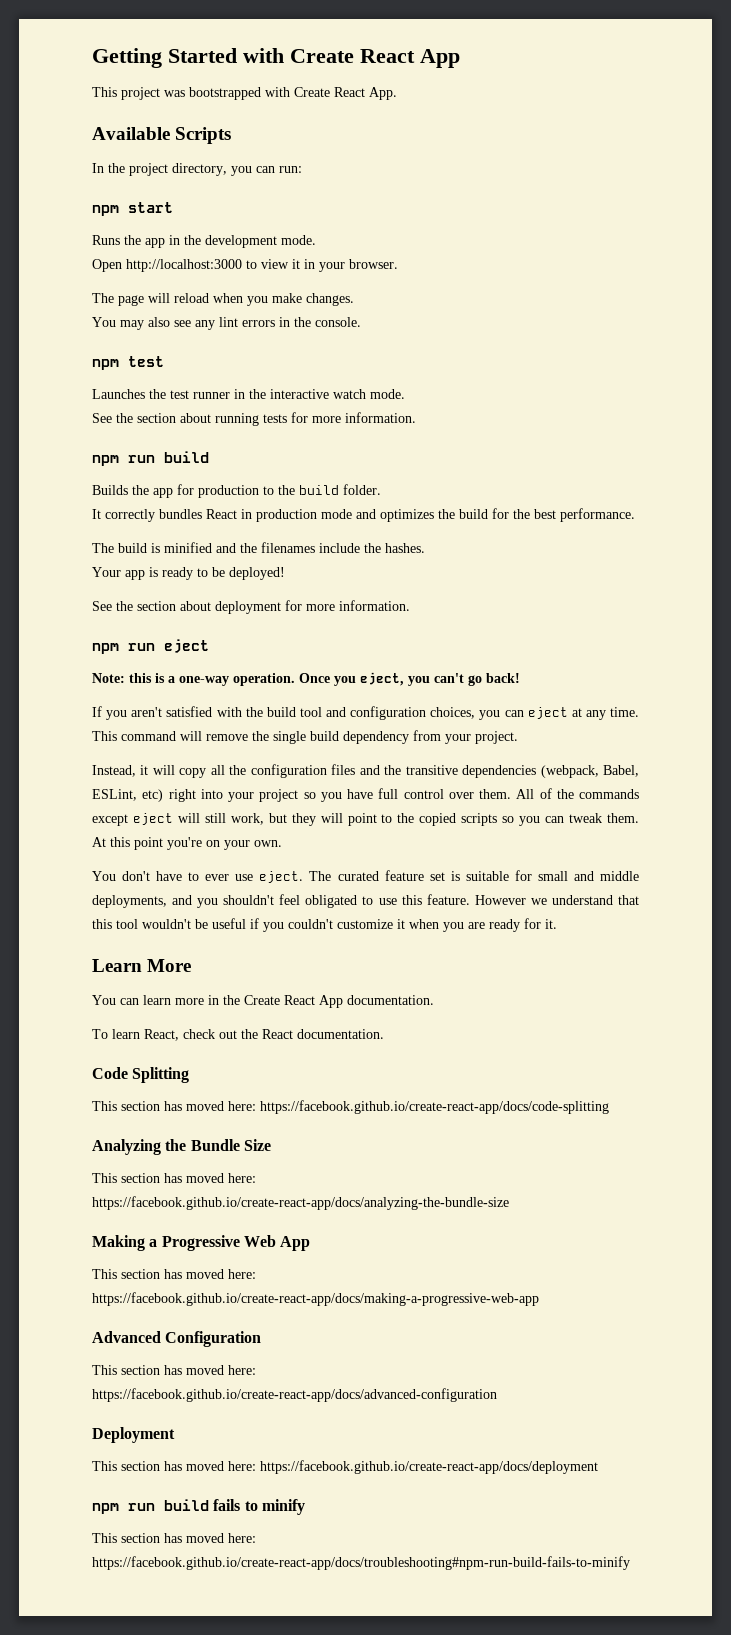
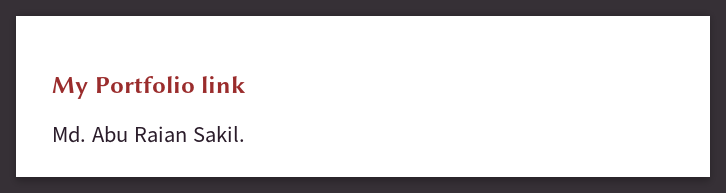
- Getting Started with Create React App
- This project was bootstrapped with Create React App.
- Available Scripts
- In the project directory, you can run:
- npm start
- Runs the app in the development mode.
- Open http://localhost:3000 to view it in your browser.
- The page will reload when you make changes.
- You may also see any lint errors in the console.
- npm test
- Launches the test runner in the interactive watch mode.
- See the section about running tests for more information.
- npm run build
- Builds the app for production to the build folder.
- It correctly bundles React in production mode and optimizes the build for the best performance.
- The build is minified and the filenames include the hashes.
- Your app is ready to be deployed!
- See the section about deployment for more information.
- npm run eject
- Note: this is a one-way operation. Once you eject, you can't go back!
- If you aren't satisfied with the build tool and configuration choices, you can eject at any time. This command will remove the single build dependency from your project.
- Instead, it will copy all the configuration files and the transitive dependencies (webpack, Babel, ESLint, etc) right into your project so you have full control over them. All of the commands except eject will still work, but they will point to the copied scripts so you can tweak them. At this point you're on your own.
- You don't have to ever use eject. The curated feature set is suitable for small and middle deployments, and you shouldn't feel obligated to use this feature. However we understand that this tool wouldn't be useful if you couldn't customize it when you are ready for it.
- Learn More
- You can learn more in the Create React App documentation.
- To learn React, check out the React documentation.
- Code Splitting
- This section has moved here: https://facebook.github.io/create-react-app/docs/code-splitting
- Analyzing the Bundle Size
- This section has moved here: https://facebook.github.io/create-react-app/docs/analyzing-the-bundle-size
- Making a Progressive Web App
- This section has moved here: https://facebook.github.io/create-react-app/docs/making-a-progressive-web-app
- Advanced Configuration
- This section has moved here: https://facebook.github.io/create-react-app/docs/advanced-configuration
- Deployment
- This section has moved here: https://facebook.github.io/create-react-app/docs/deployment
- npm run build fails to minify
- This section has moved here: https://facebook.github.io/create-react-app/docs/troubleshooting#npm-run-build-fails-to-minify
+ My Portfolio link
+ Md. Abu Raian Sakil.

